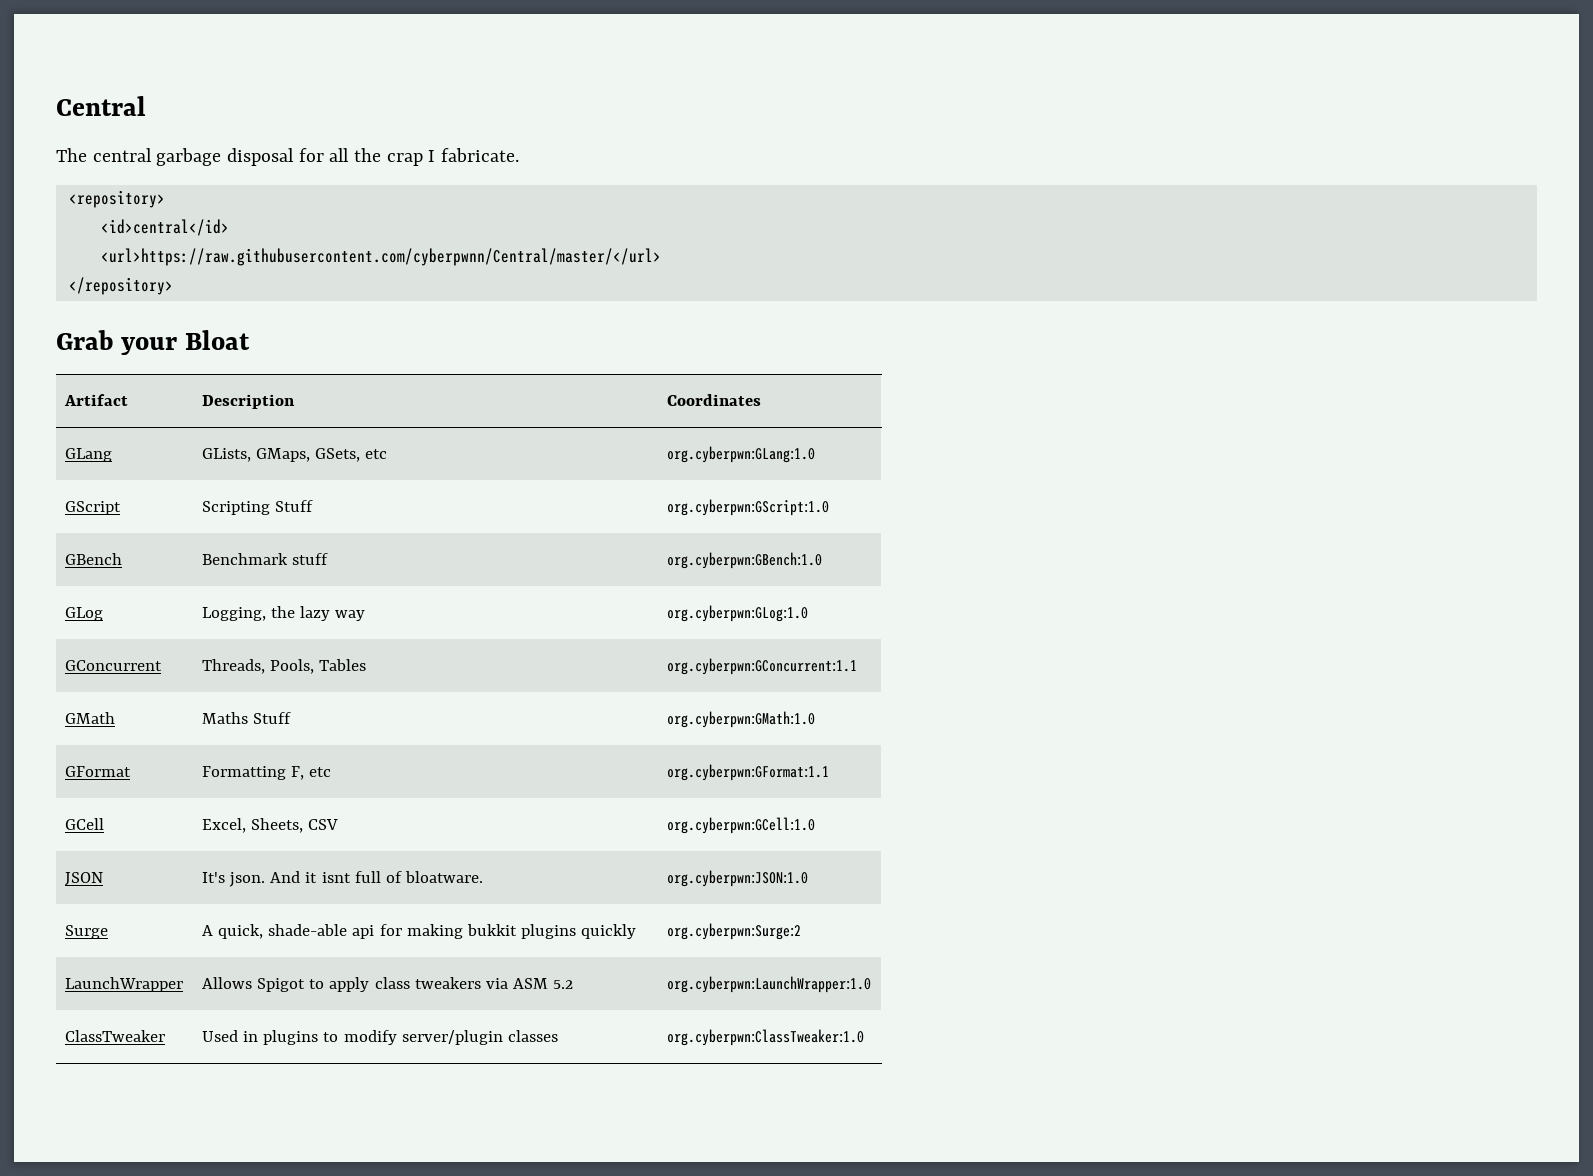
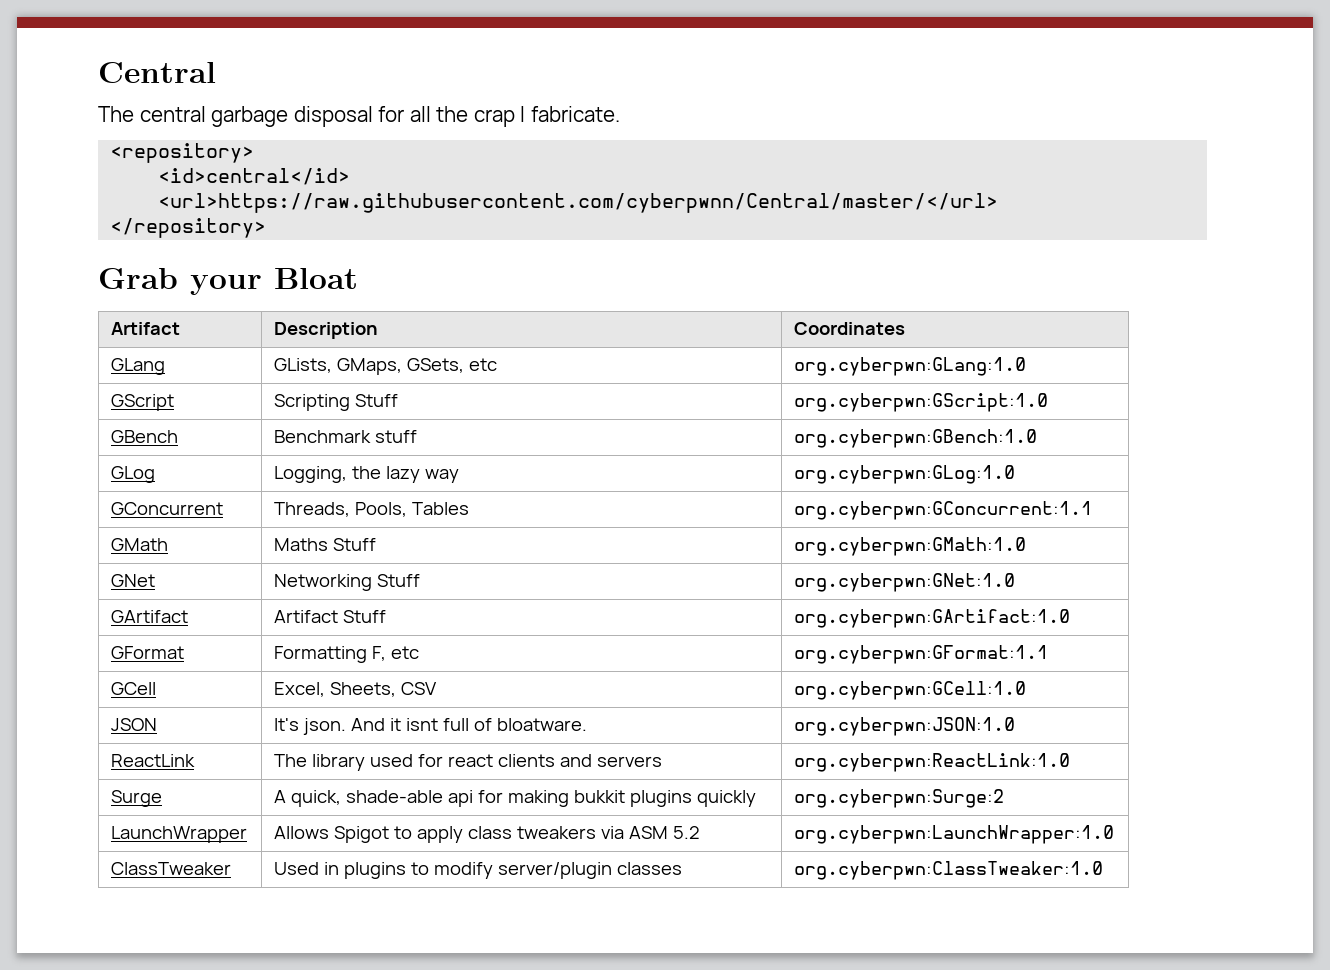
+ GNet | Networking Stuff | org.cyberpwn:GNet:1.0
+ GArtifact | Artifact Stuff | org.cyberpwn:GArtifact:1.0
+ ReactLink | The library used for react clients and servers | org.cyberpwn:ReactLink:1.0

